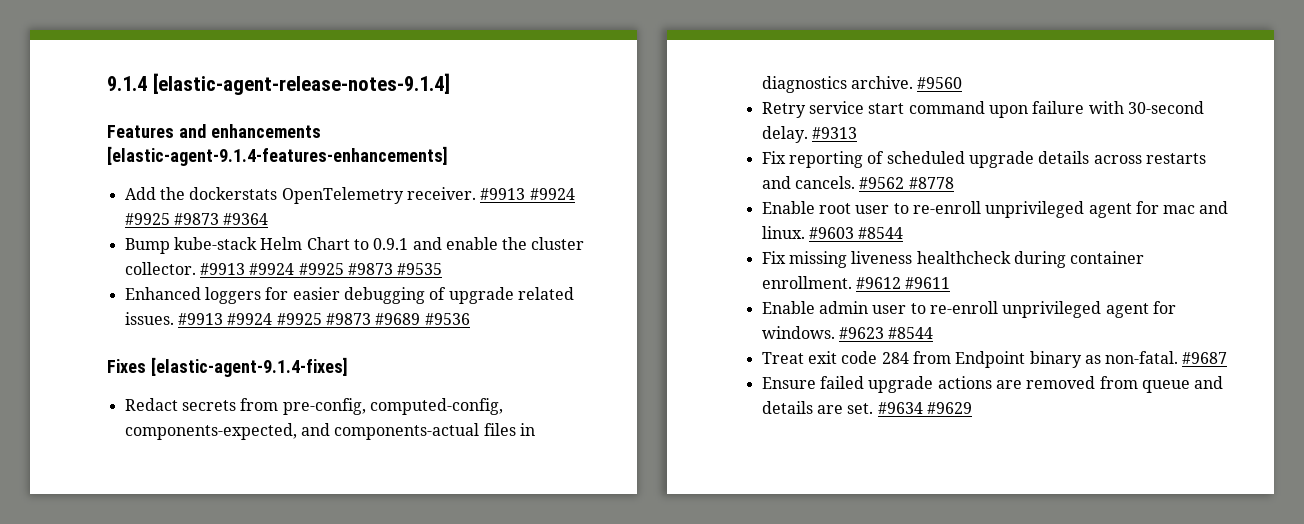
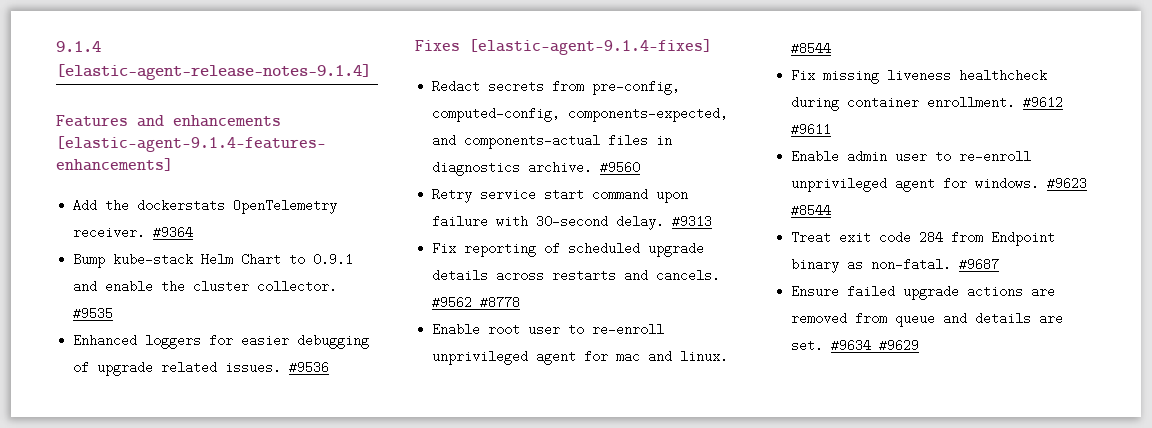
- #9913 #9924 #9925 #9873 #9364
+ #9364
- #9913 #9924 #9925 #9873 #9535
+ #9535
- #9913 #9924 #9925 #9873 #9689 #9536
+ #9536
- Enable root user to re-enroll unprivileged agent for mac and linux. #9603 #8544
+ Enable root user to re-enroll unprivileged agent for mac and linux. #8544

